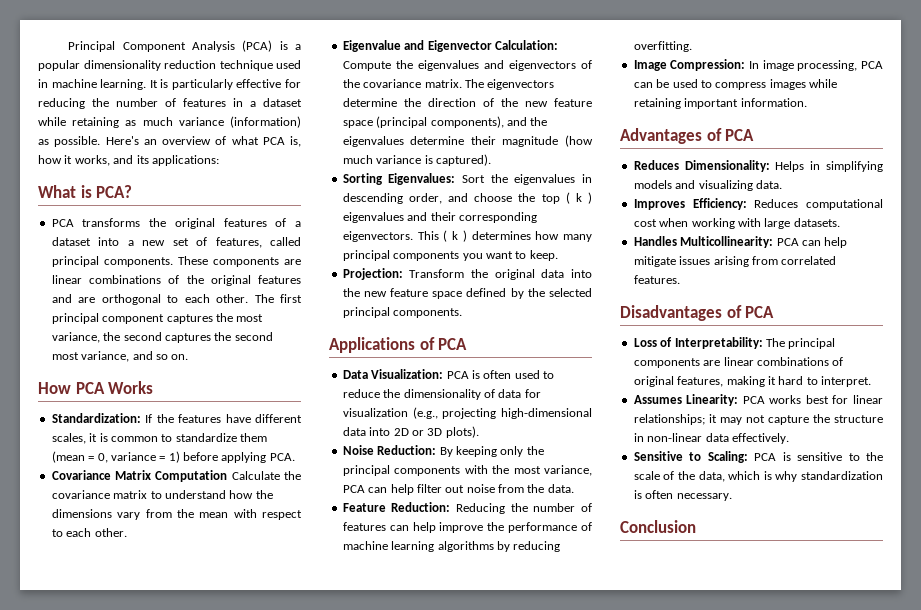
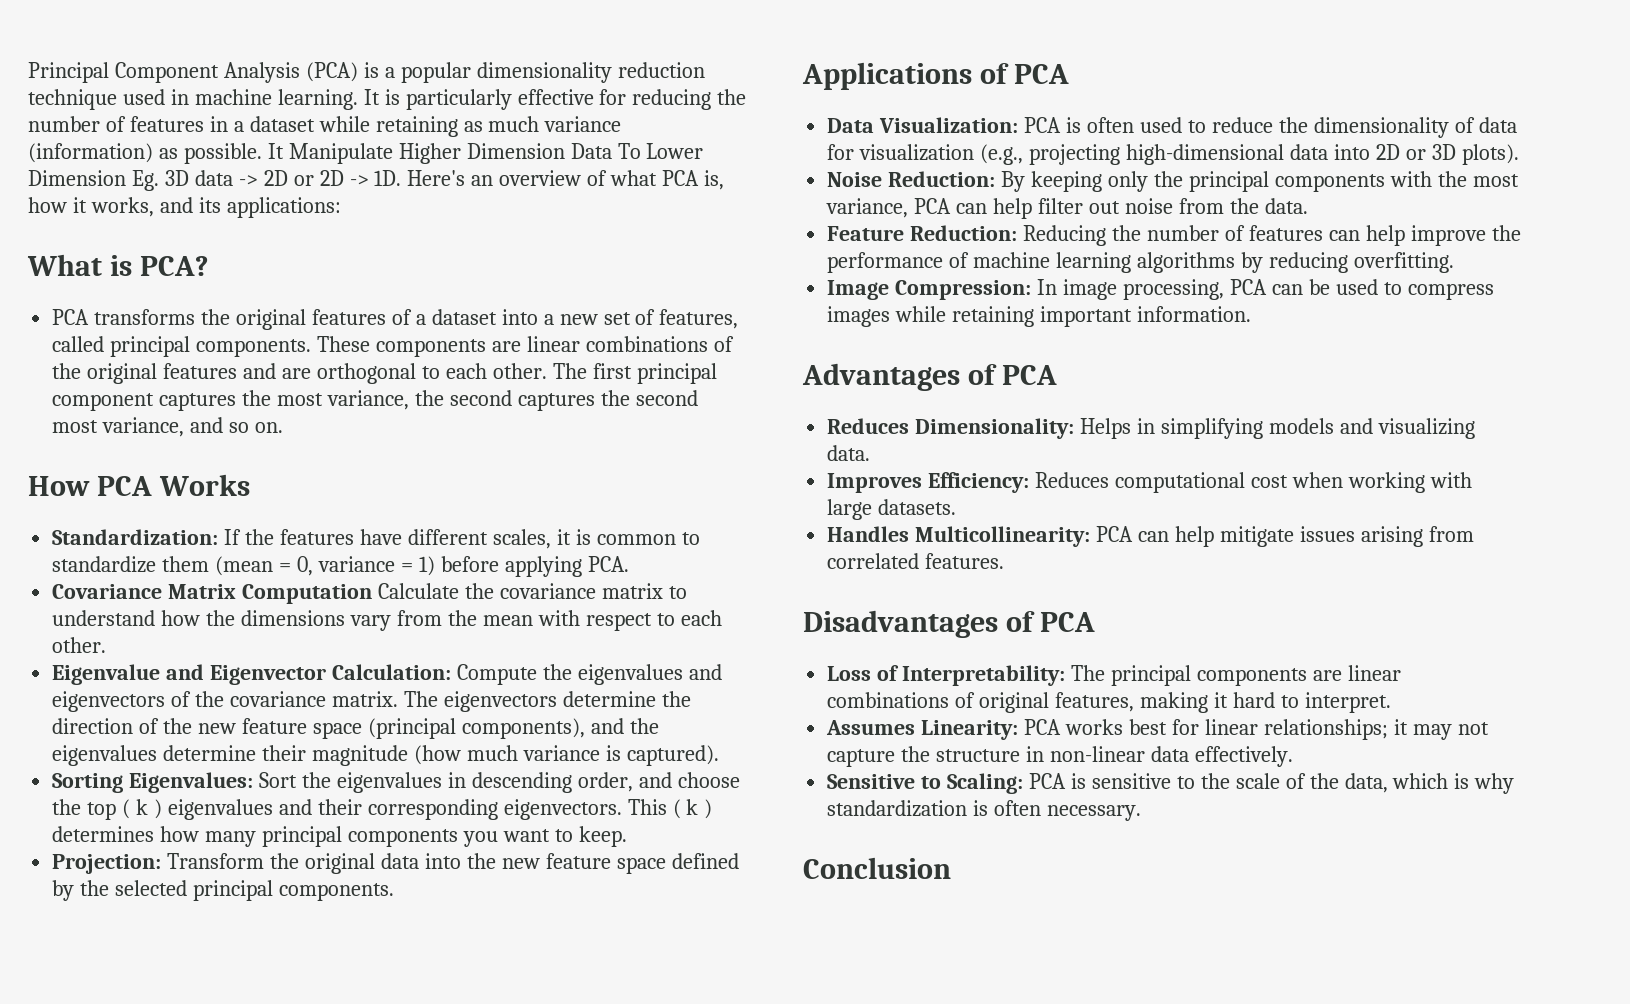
+ It Manipulate Higher Dimension Data To Lower Dimension Eg. 3D data -> 2D or 2D -> 1D.

